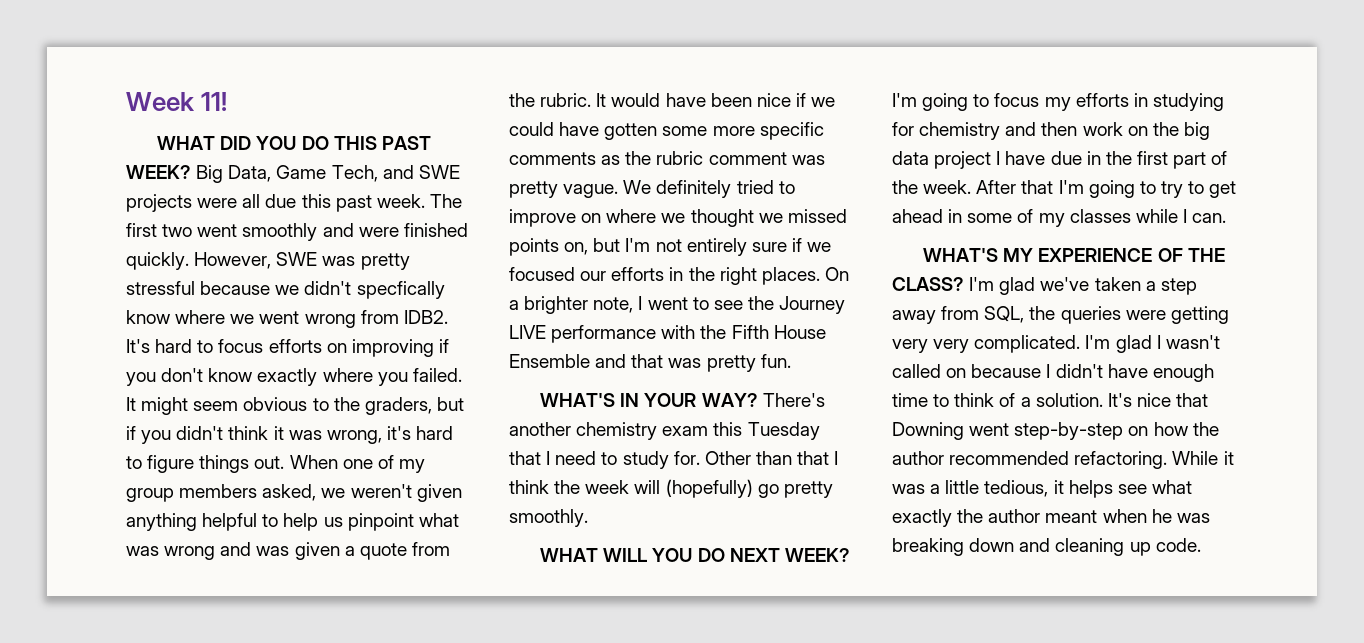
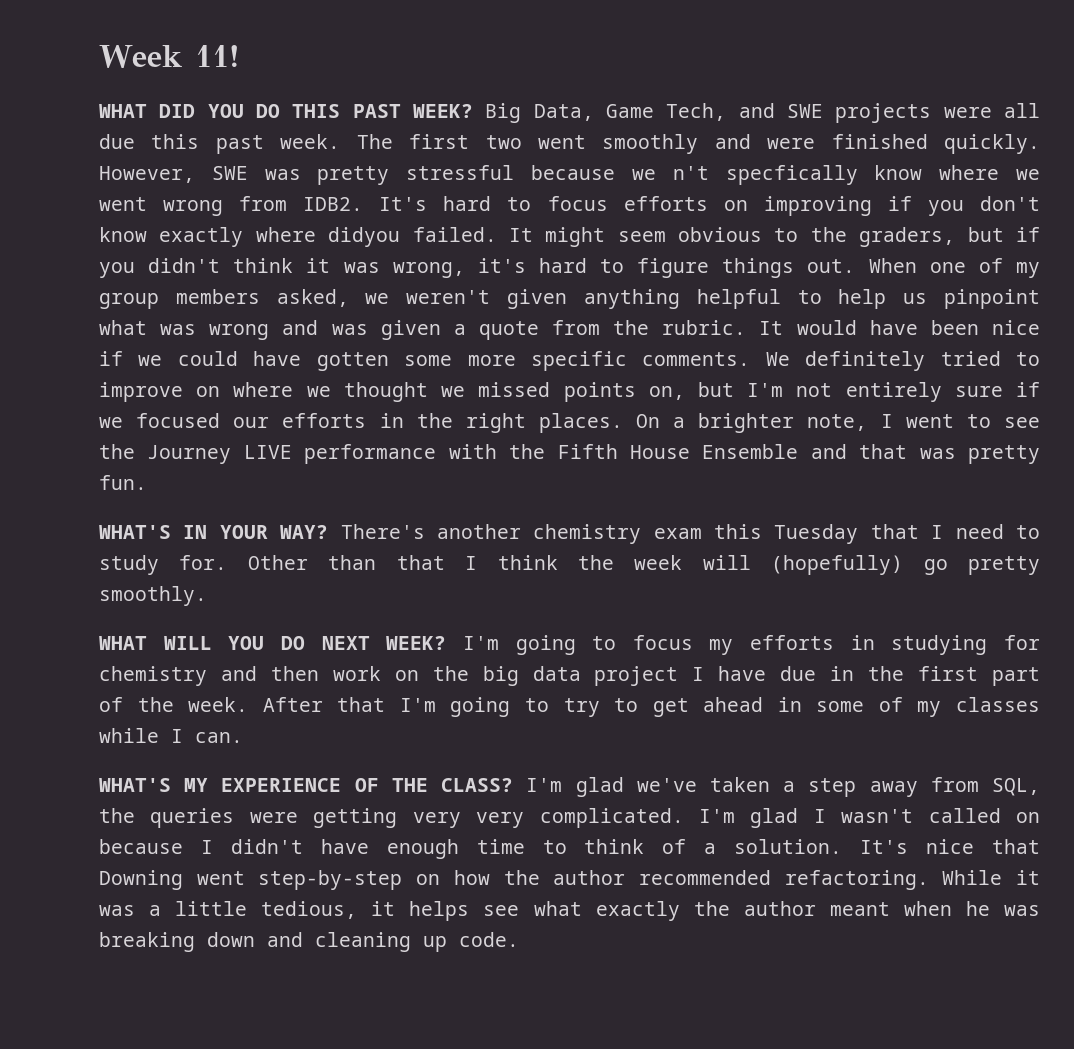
- However, SWE was pretty stressful because we didn't specfically know where we went wrong from IDB2.
+ However, SWE was pretty stressful because we n't specfically know where we went wrong from IDB2.
- It's hard to focus efforts on improving if you don't know exactly where you failed.
+ It's hard to focus efforts on improving if you don't know exactly where didyou failed.
- It would have been nice if we could have gotten some more specific comments as the rubric comment was pretty vague.
+ It would have been nice if we could have gotten some more specific comments.

